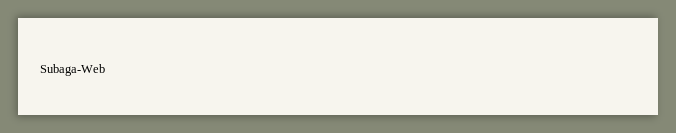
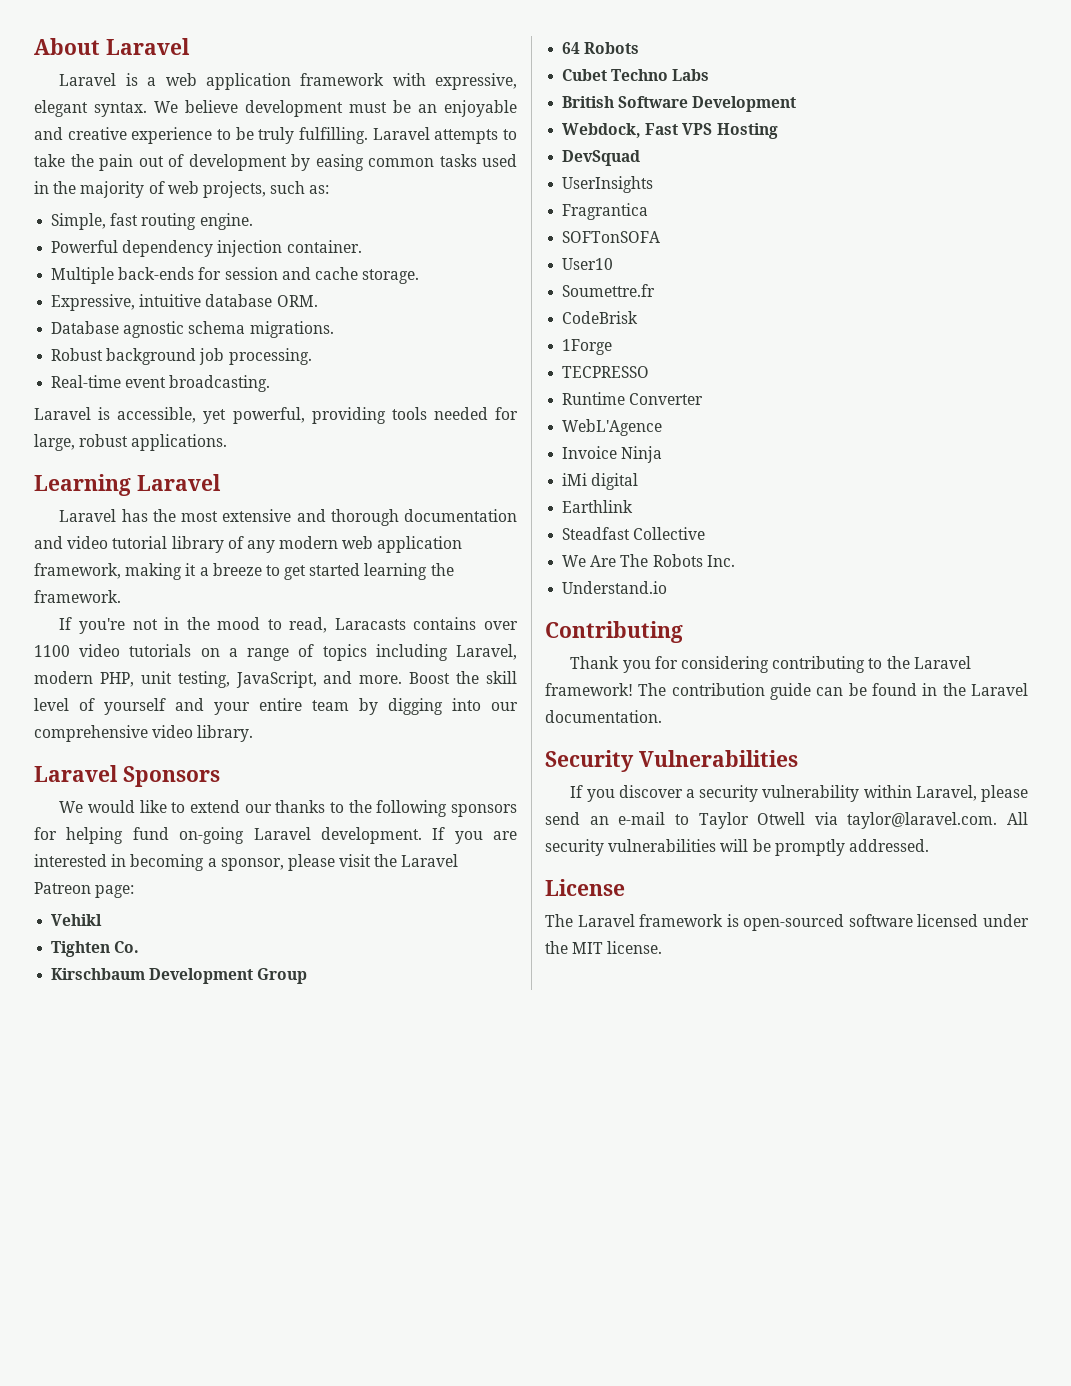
- Subaga-Web
+ About Laravel
+ Laravel is a web application framework with expressive, elegant syntax. We believe development must be an enjoyable and creative experience to be truly fulfilling. Laravel attempts to take the pain out of development by easing common tasks used in the majority of web projects, such as:
+ Simple, fast routing engine.
+ Powerful dependency injection container.
+ Multiple back-ends for session and cache storage.
+ Expressive, intuitive database ORM.
+ Database agnostic schema migrations.
+ Robust background job processing.
+ Real-time event broadcasting.
+ Laravel is accessible, yet powerful, providing tools needed for large, robust applications.
+ Learning Laravel
+ Laravel has the most extensive and thorough documentation and video tutorial library of any modern web application framework, making it a breeze to get started learning the framework.
+ If you're not in the mood to read, Laracasts contains over 1100 video tutorials on a range of topics including Laravel, modern PHP, unit testing, JavaScript, and more. Boost the skill level of yourself and your entire team by digging into our comprehensive video library.
+ Laravel Sponsors
+ We would like to extend our thanks to the following sponsors for helping fund on-going Laravel development. If you are interested in becoming a sponsor, please visit the Laravel Patreon page:
+ Vehikl
+ Tighten Co.
+ Kirschbaum Development Group
+ 64 Robots
+ Cubet Techno Labs
+ British Software Development
+ Webdock, Fast VPS Hosting
+ DevSquad
+ UserInsights
+ Fragrantica
+ SOFTonSOFA
+ User10
+ Soumettre.fr
+ CodeBrisk
+ 1Forge
+ TECPRESSO
+ Runtime Converter
+ WebL'Agence
+ Invoice Ninja
+ iMi digital
+ Earthlink
+ Steadfast Collective
+ We Are The Robots Inc.
+ Understand.io
+ Contributing
+ Thank you for considering contributing to the Laravel framework! The contribution guide can be found in the Laravel documentation.
+ Security Vulnerabilities
+ If you discover a security vulnerability within Laravel, please send an e-mail to Taylor Otwell via taylor@laravel.com. All security vulnerabilities will be promptly addressed.
+ License
+ The Laravel framework is open-sourced software licensed under the MIT license.

